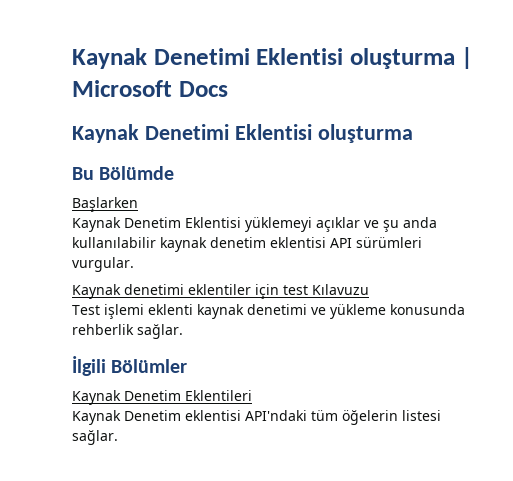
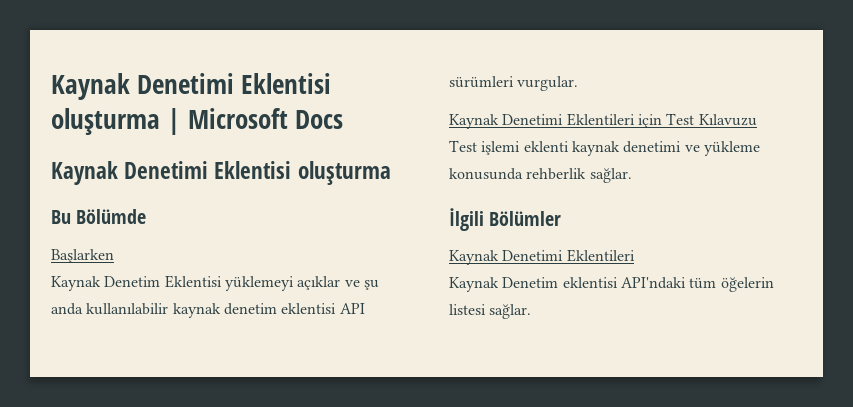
- Kaynak denetimi eklentiler için test Kılavuzu
+ Kaynak Denetimi Eklentileri için Test Kılavuzu
  İlgili Bölümler
- Kaynak Denetim Eklentileri
+ Kaynak Denetimi Eklentileri

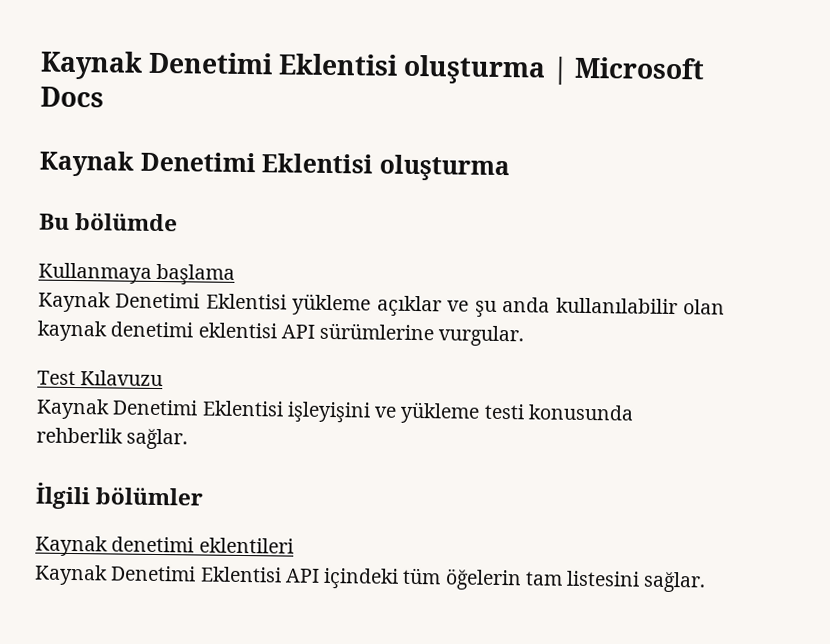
- Bu Bölümde
- Başlarken
- Kaynak Denetim Eklentisi yüklemeyi açıklar ve şu anda kullanılabilir kaynak denetim eklentisi API sürümleri vurgular.
+ Bu bölümde
+ Kullanmaya başlama
+ Kaynak Denetimi Eklentisi yükleme açıklar ve şu anda kullanılabilir olan kaynak denetimi eklentisi API sürümlerine vurgular.
- Kaynak Denetimi Eklentileri için Test Kılavuzu
- Test işlemi eklenti kaynak denetimi ve yükleme konusunda rehberlik sağlar.
+ Test Kılavuzu
+ Kaynak Denetimi Eklentisi işleyişini ve yükleme testi konusunda rehberlik sağlar.
- İlgili Bölümler
- Kaynak Denetimi Eklentileri
- Kaynak Denetim eklentisi API'ndaki tüm öğelerin listesi sağlar.
+ İlgili bölümler
+ Kaynak denetimi eklentileri
+ Kaynak Denetimi Eklentisi API içindeki tüm öğelerin tam listesini sağlar.

